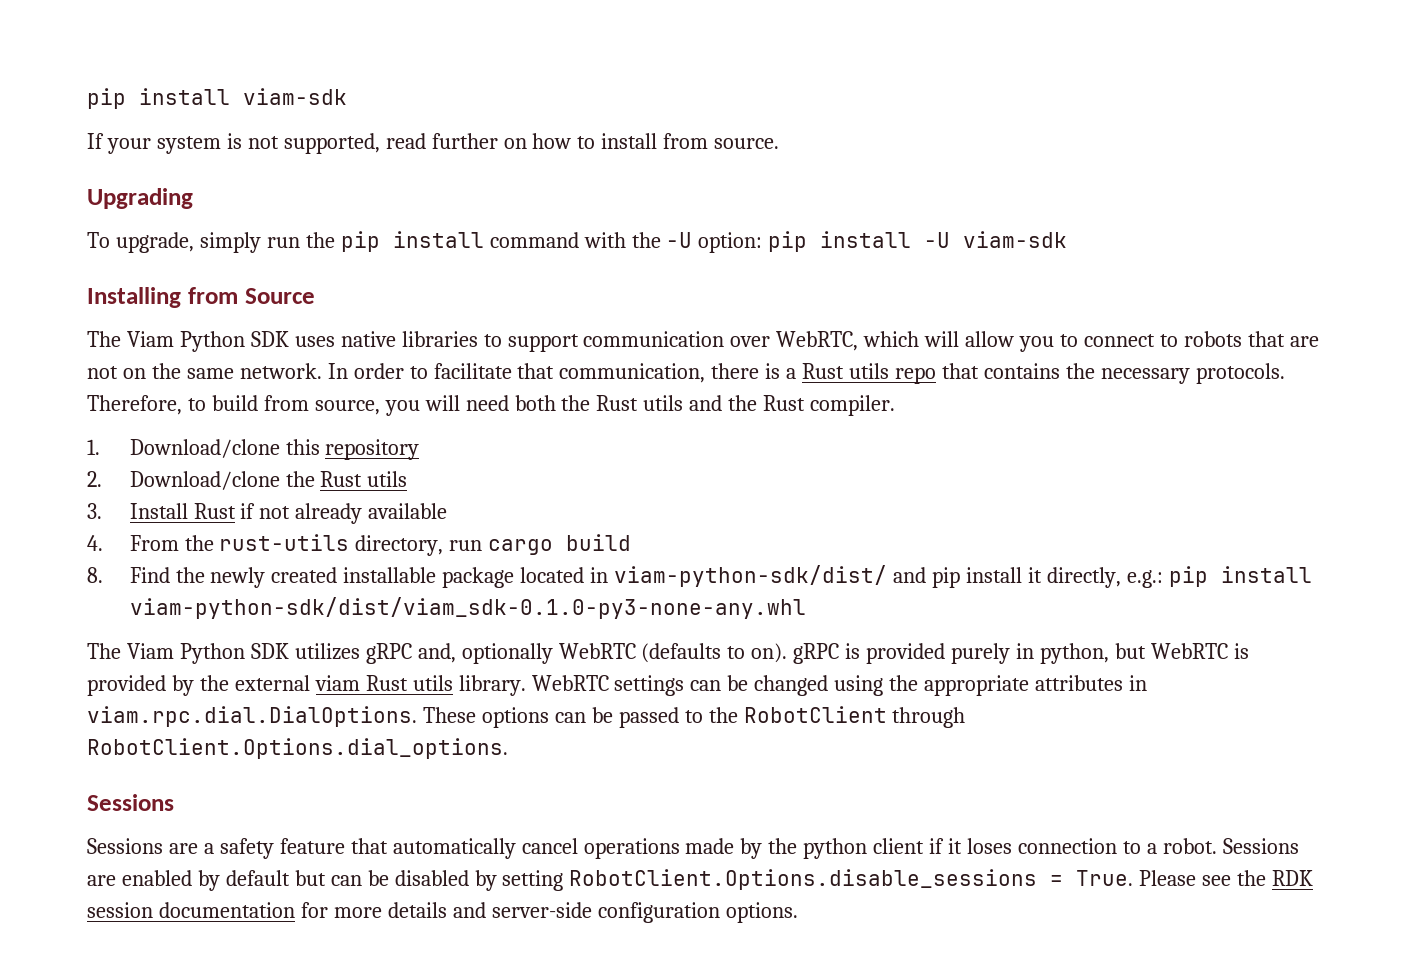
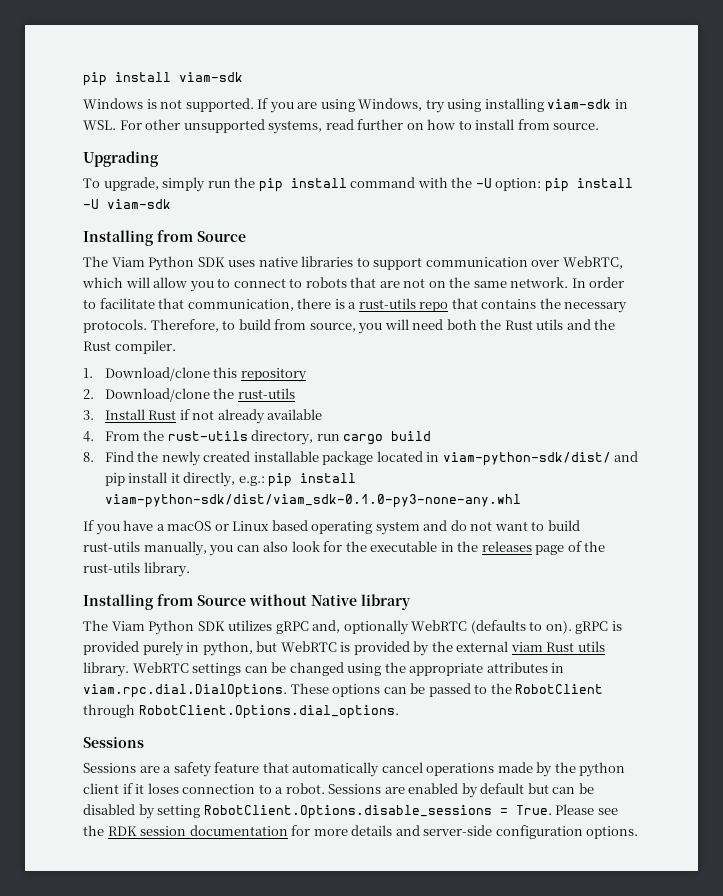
- If your system is not supported, read further on how to install from source.
+ Windows is not supported. If you are using Windows, try using installing viam-sdk in WSL. For other unsupported systems, read further on how to install from source.
- In order to facilitate that communication, there is a Rust utils repo that contains the necessary protocols.
+ In order to facilitate that communication, there is a rust-utils repo that contains the necessary protocols.
- 2. Download/clone the Rust utils
+ 2. Download/clone the rust-utils
+ If you have a macOS or Linux based operating system and do not want to build rust-utils manually, you can also look for the executable in the releases page of the rust-utils library.
+ Installing from Source without Native library

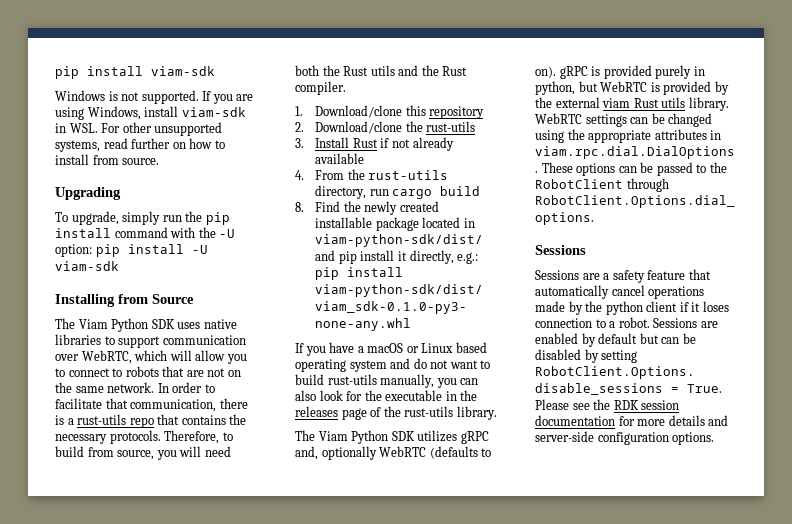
- If you are using Windows, try using installing viam-sdk in WSL. For other unsupported systems, read further on how to install from source.
+ If you are using Windows, install viam-sdk in WSL. For other unsupported systems, read further on how to install from source.
- Installing from Source without Native library

